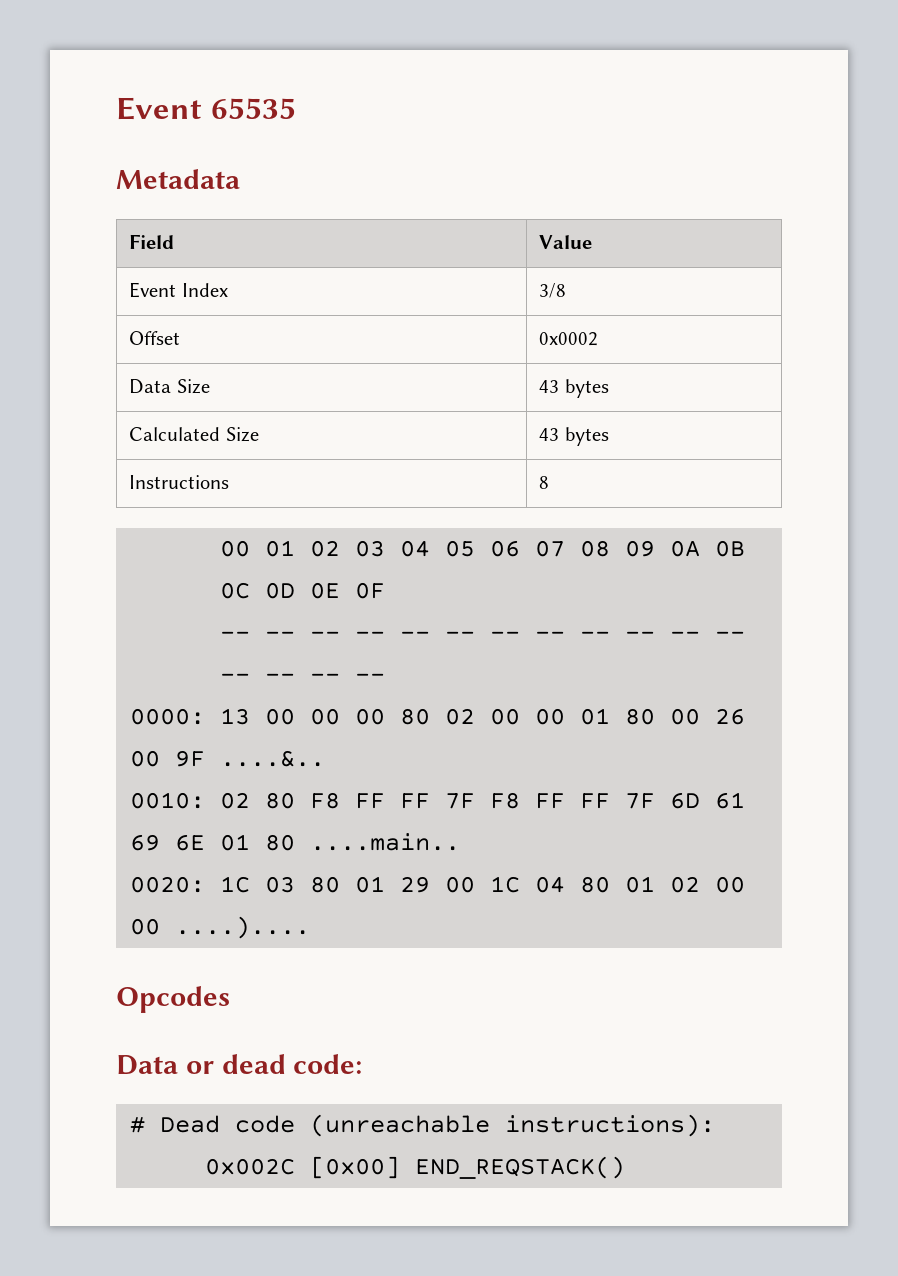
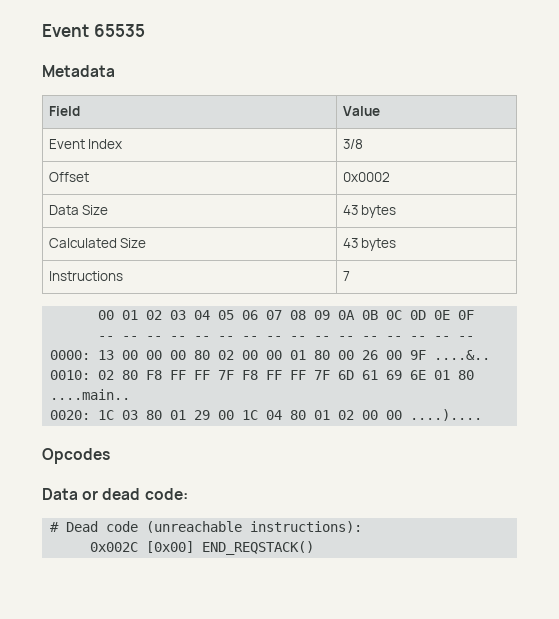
- Instructions | 8
+ Instructions | 7

